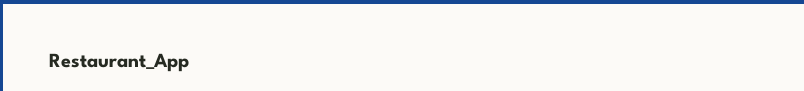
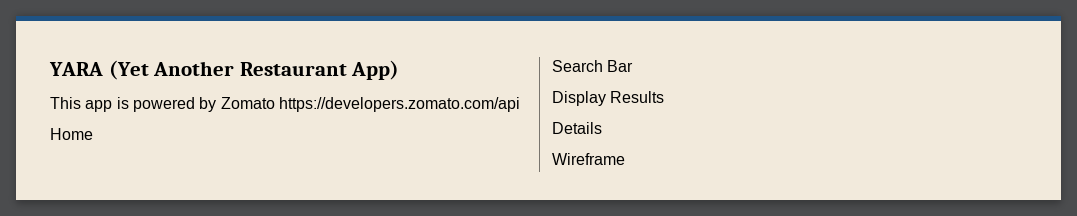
- Restaurant_App
+ YARA (Yet Another Restaurant App)
+ This app is powered by Zomato https://developers.zomato.com/api
+ Home
+ Search Bar
+ Display Results
+ Details
+ Wireframe

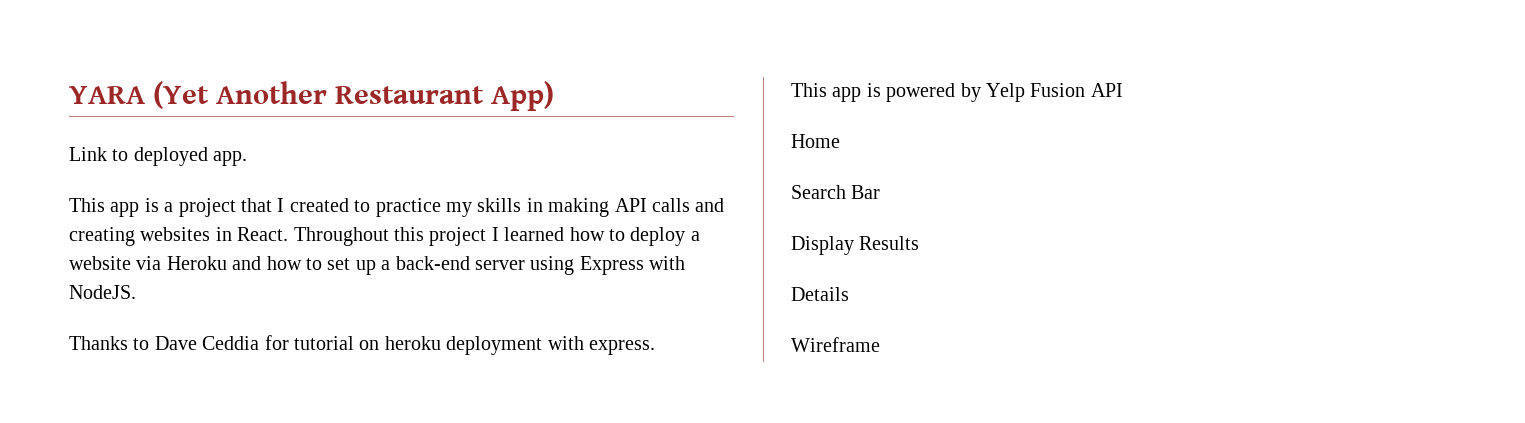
+ Link to deployed app.
+ This app is a project that I created to practice my skills in making API calls and creating websites in React. Throughout this project I learned how to deploy a website via Heroku and how to set up a back-end server using Express with NodeJS.
+ Thanks to Dave Ceddia for tutorial on heroku deployment with express.
- This app is powered by Zomato https://developers.zomato.com/api
+ This app is powered by Yelp Fusion API

